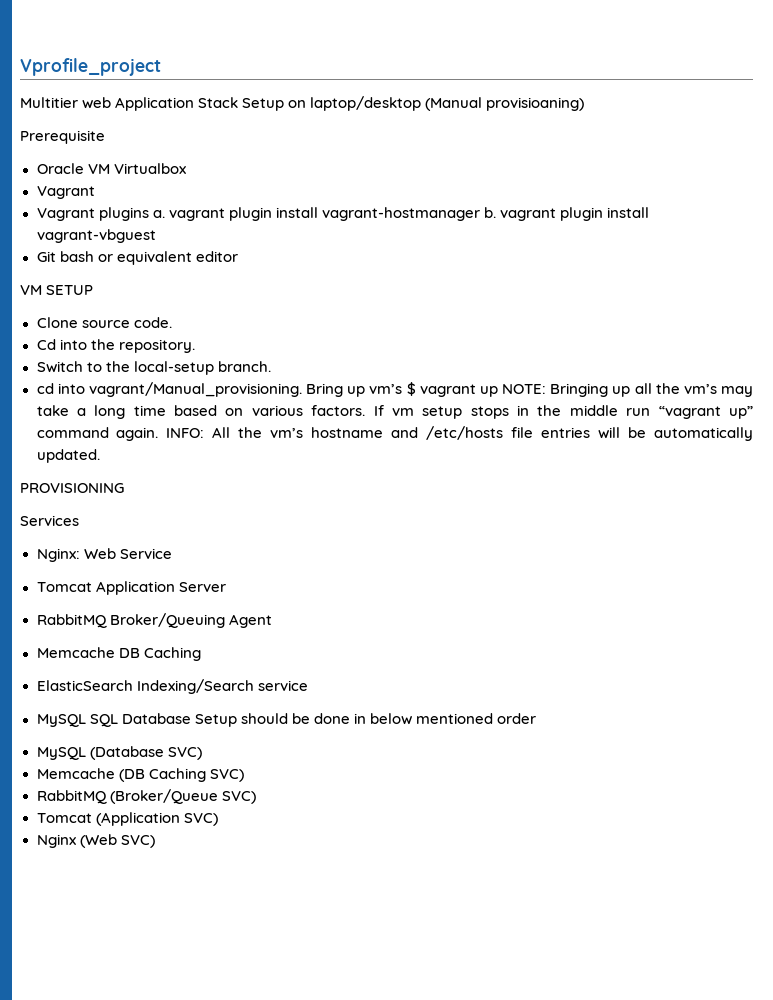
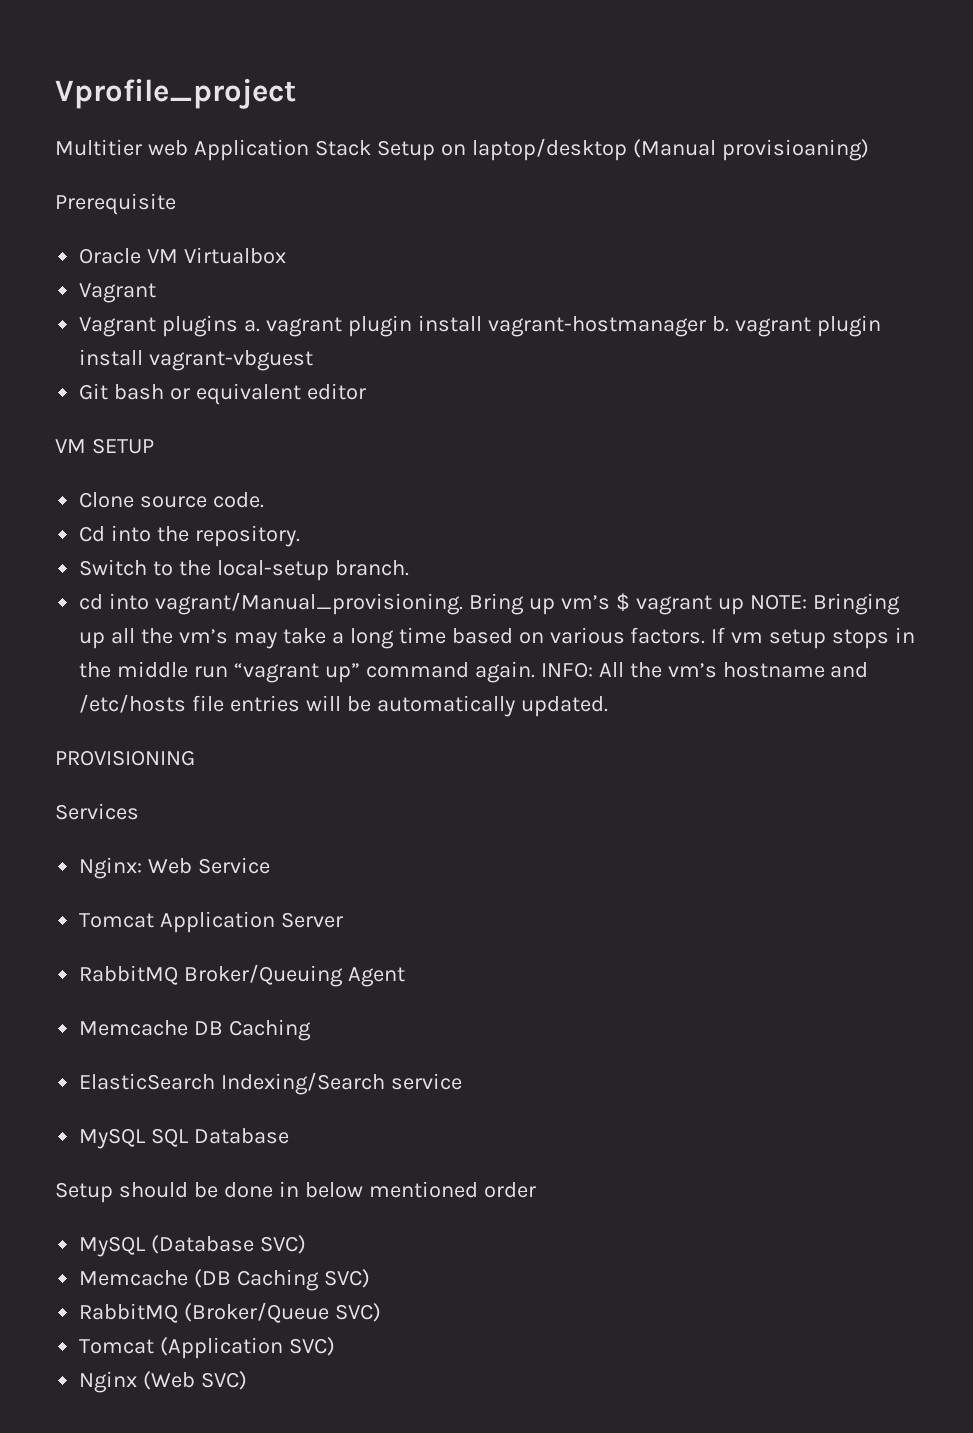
- MySQL SQL Database Setup should be done in below mentioned order
+ MySQL SQL Database
+ Setup should be done in below mentioned order

